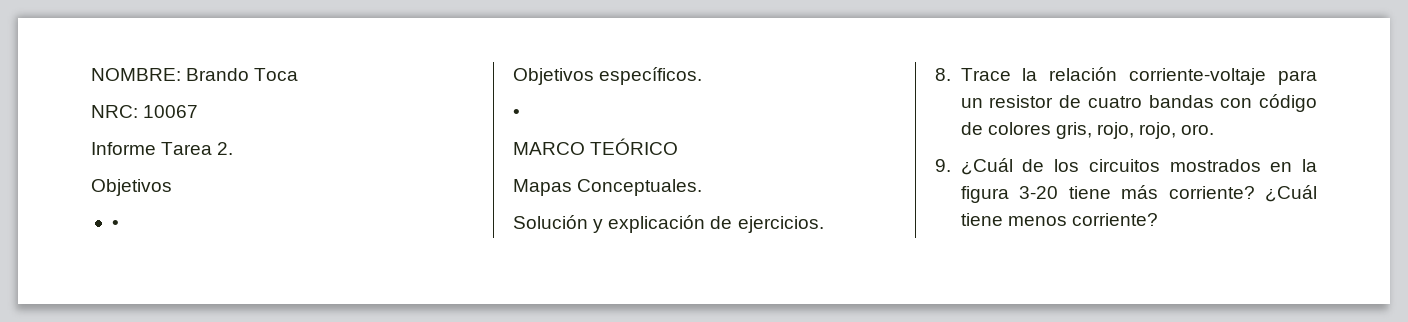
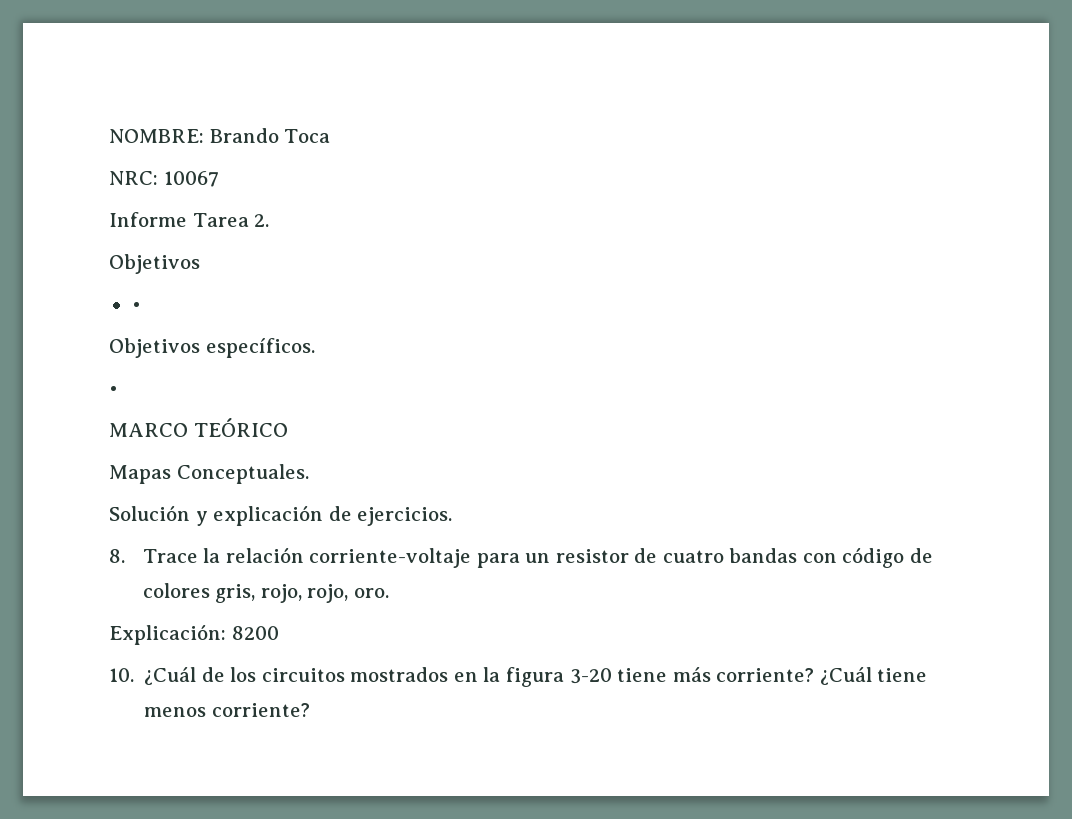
- 9. ¿Cuál de los circuitos mostrados en la figura 3-20 tiene más corriente?
+ Explicación: 8200
+ 10. ¿Cuál de los circuitos mostrados en la figura 3-20 tiene más corriente?

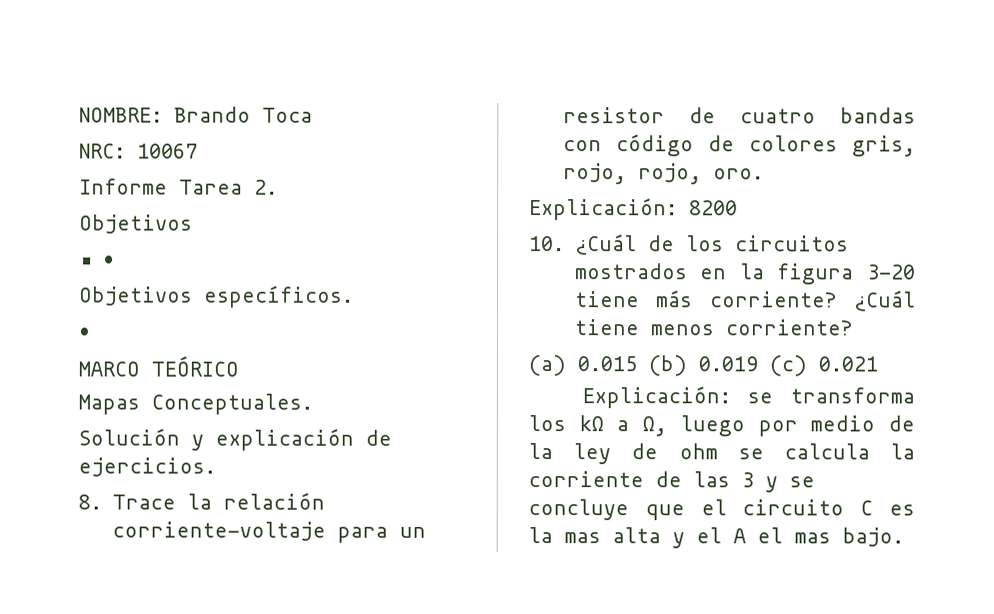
+ (a) 0.015 (b) 0.019 (c) 0.021
+ Explicación: se transforma los kΩ a Ω, luego por medio de la ley de ohm se calcula la corriente de las 3 y se concluye que el circuito C es la mas alta y el A el mas bajo.

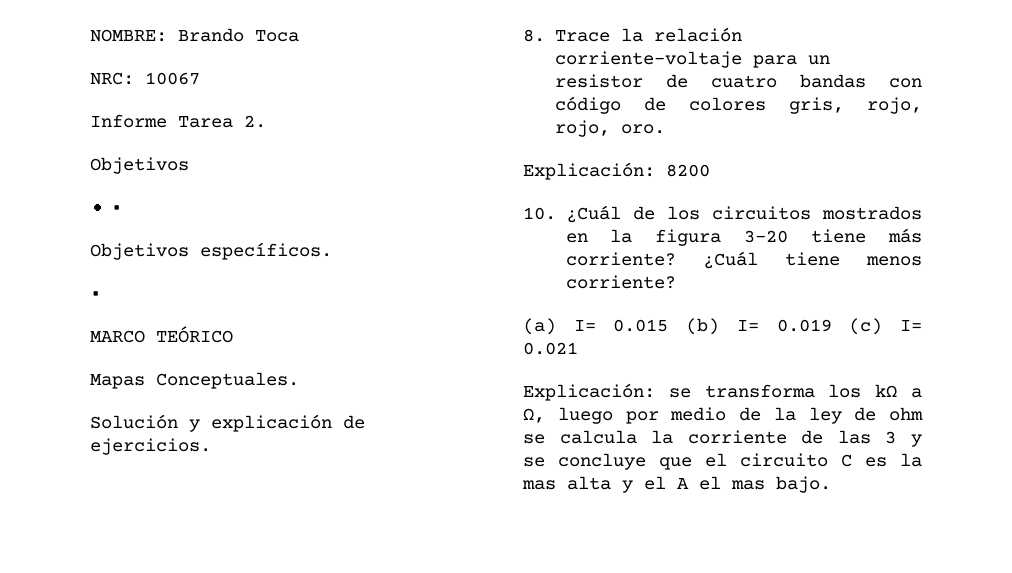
- (a) 0.015 (b) 0.019 (c) 0.021
+ (a) I= 0.015 (b) I= 0.019 (c) I= 0.021

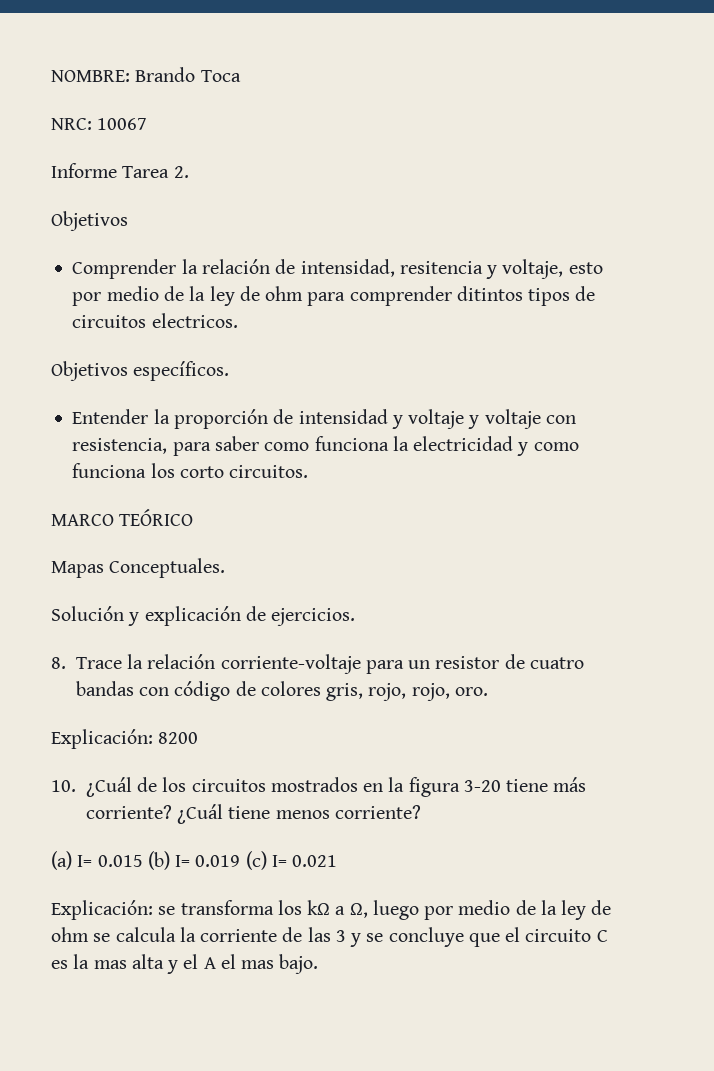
  Informe Tarea 2.
  Objetivos
- •
+ Comprender la relación de intensidad, resitencia y voltaje, esto por medio de la ley de ohm para comprender ditintos tipos de circuitos electricos.
  Objetivos específicos.
- •
+ Entender la proporción de intensidad y voltaje y voltaje con resistencia, para saber como funciona la electricidad y como funciona los corto circuitos.

